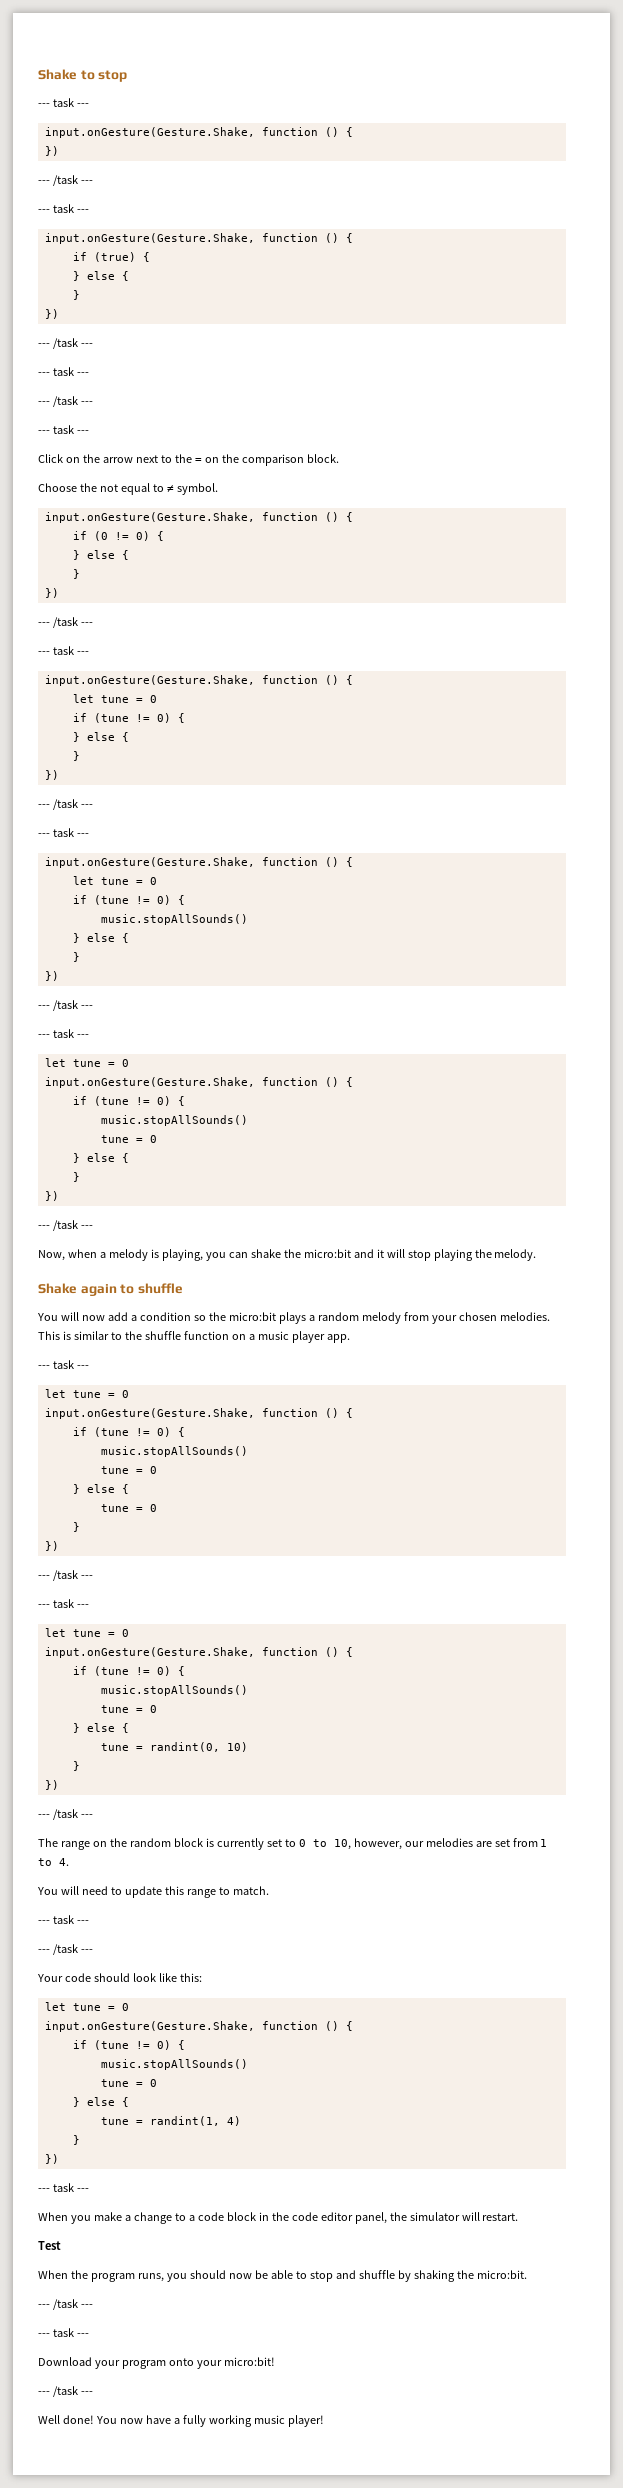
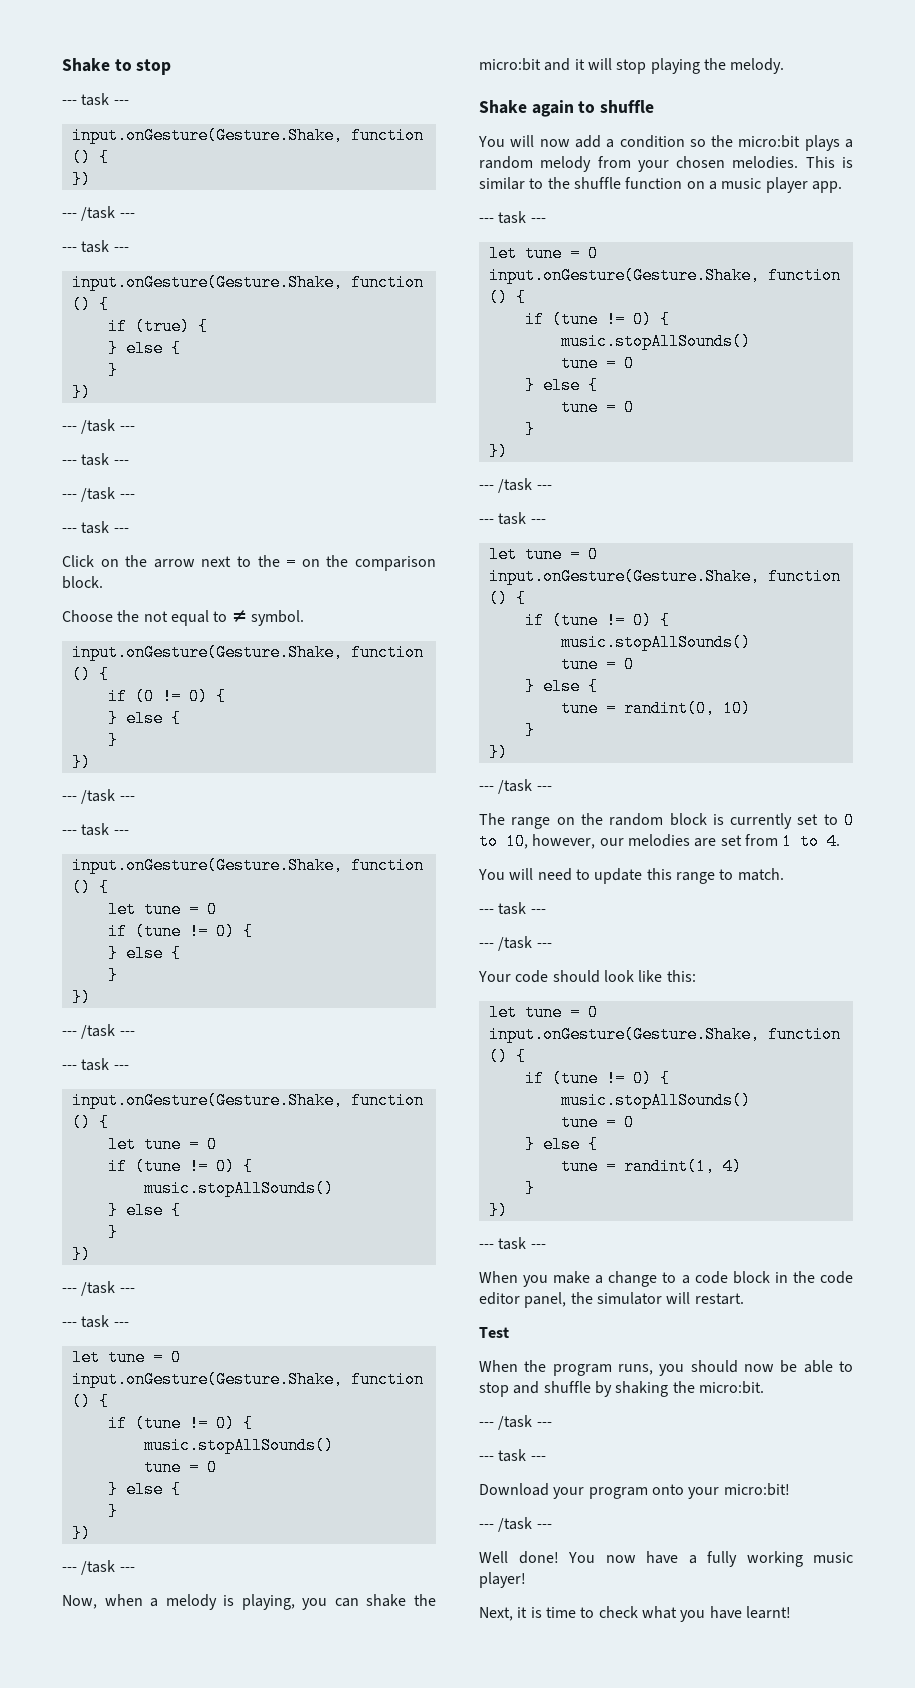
+ Next, it is time to check what you have learnt!

